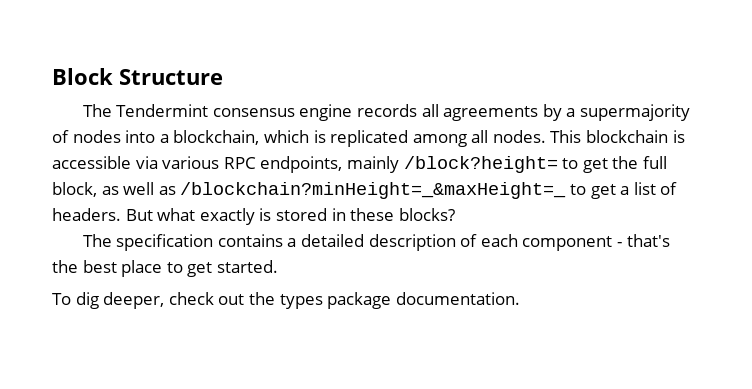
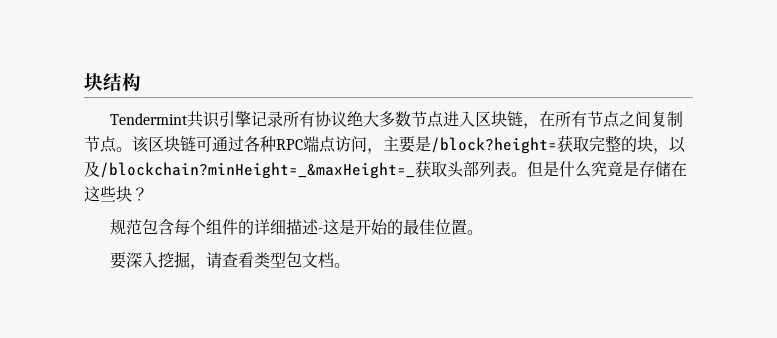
- Block Structure
- The Tendermint consensus engine records all agreements by a supermajority of nodes into a blockchain, which is replicated among all nodes. This blockchain is accessible via various RPC endpoints, mainly /block?height= to get the full block, as well as /blockchain?minHeight=_&maxHeight=_ to get a list of headers. But what exactly is stored in these blocks?
- The specification contains a detailed description of each component - that's the best place to get started.
- To dig deeper, check out the types package documentation.
+ 块结构
+ Tendermint共识引擎记录所有协议绝大多数节点进入区块链，在所有节点之间复制节点。该区块链可通过各种RPC端点访问，主要是/block?height=获取完整的块，以及/blockchain?minHeight=_&maxHeight=_获取头部列表。但是什么究竟是存储在这些块？
+ 规范包含每个组件的详细描述-这是开始的最佳位置。
+ 要深入挖掘，请查看类型包文档。

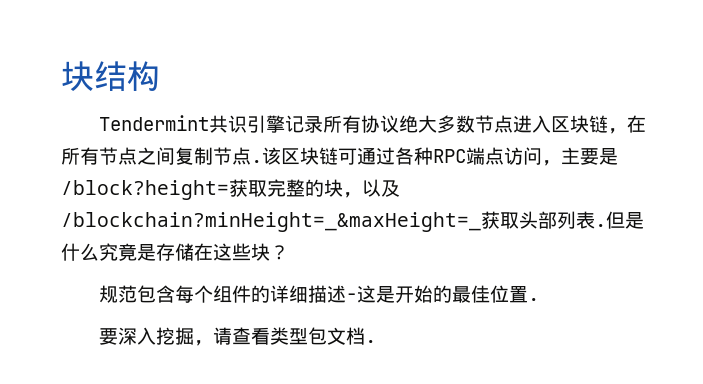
- Tendermint共识引擎记录所有协议绝大多数节点进入区块链，在所有节点之间复制节点。
+ Tendermint共识引擎记录所有协议绝大多数节点进入区块链，在所有节点之间复制节点.
- 该区块链可通过各种RPC端点访问，主要是/block?height=获取完整的块，以及/blockchain?minHeight=_&maxHeight=_获取头部列表。
+ 该区块链可通过各种RPC端点访问，主要是/block?height=获取完整的块，以及/blockchain?minHeight=_&maxHeight=_获取头部列表.
- 规范包含每个组件的详细描述-这是开始的最佳位置。
+ 规范包含每个组件的详细描述-这是开始的最佳位置.
- 要深入挖掘，请查看类型包文档。
+ 要深入挖掘，请查看类型包文档.

